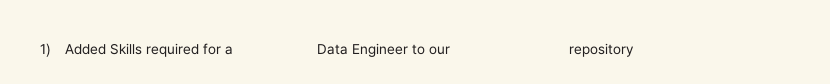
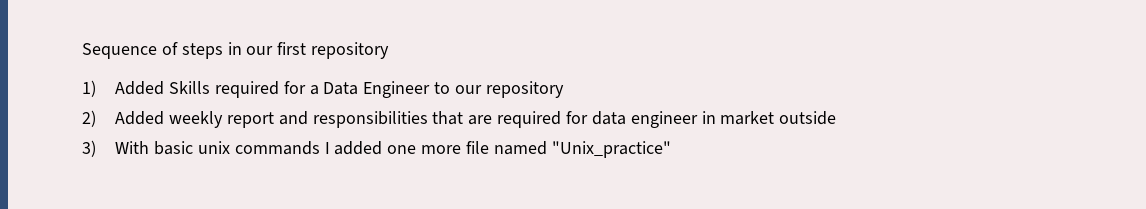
+ Sequence of steps in our first repository
+ 2) Added weekly report and responsibilities that are required for data engineer in market outside
+ 3) With basic unix commands I added one more file named "Unix_practice"

